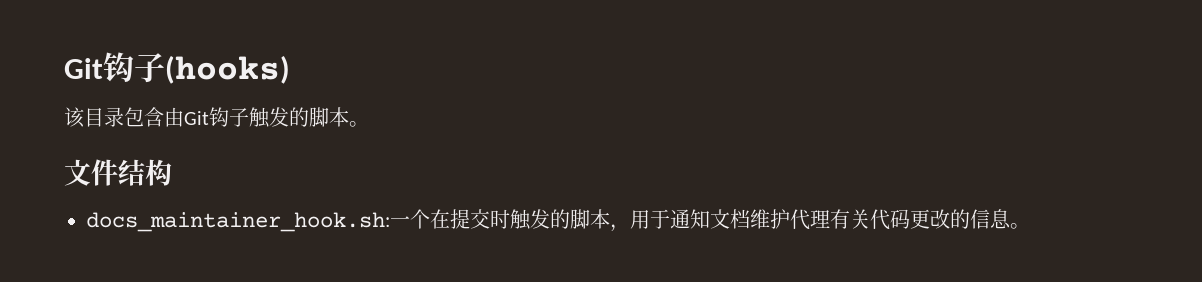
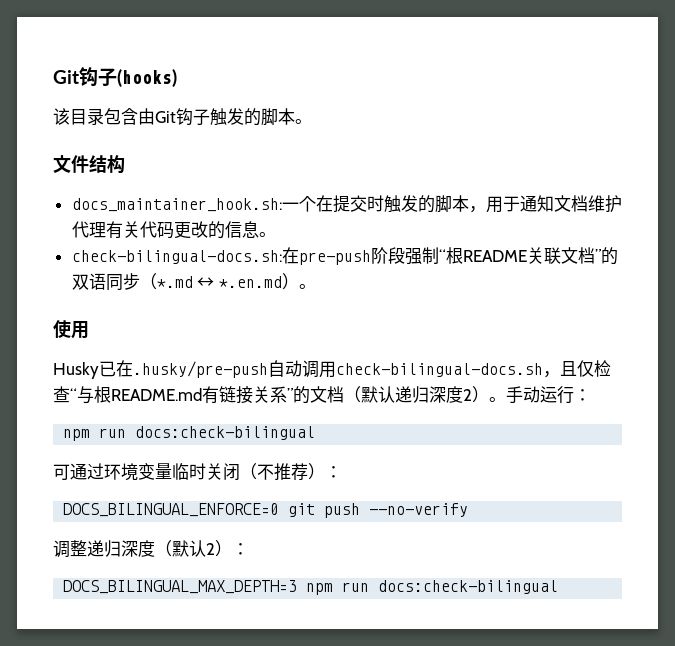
+ check-bilingual-docs.sh:在pre-push阶段强制“根README关联文档”的双语同步（*.md ↔ *.en.md）。
+ 使用
+ Husky已在.husky/pre-push自动调用check-bilingual-docs.sh，且仅检查“与根README.md有链接关系”的文档（默认递归深度2）。手动运行：
+ npm run docs:check-bilingual
+ 可通过环境变量临时关闭（不推荐）：
+ DOCS_BILINGUAL_ENFORCE=0 git push --no-verify
+ 调整递归深度（默认2）：
+ DOCS_BILINGUAL_MAX_DEPTH=3 npm run docs:check-bilingual

